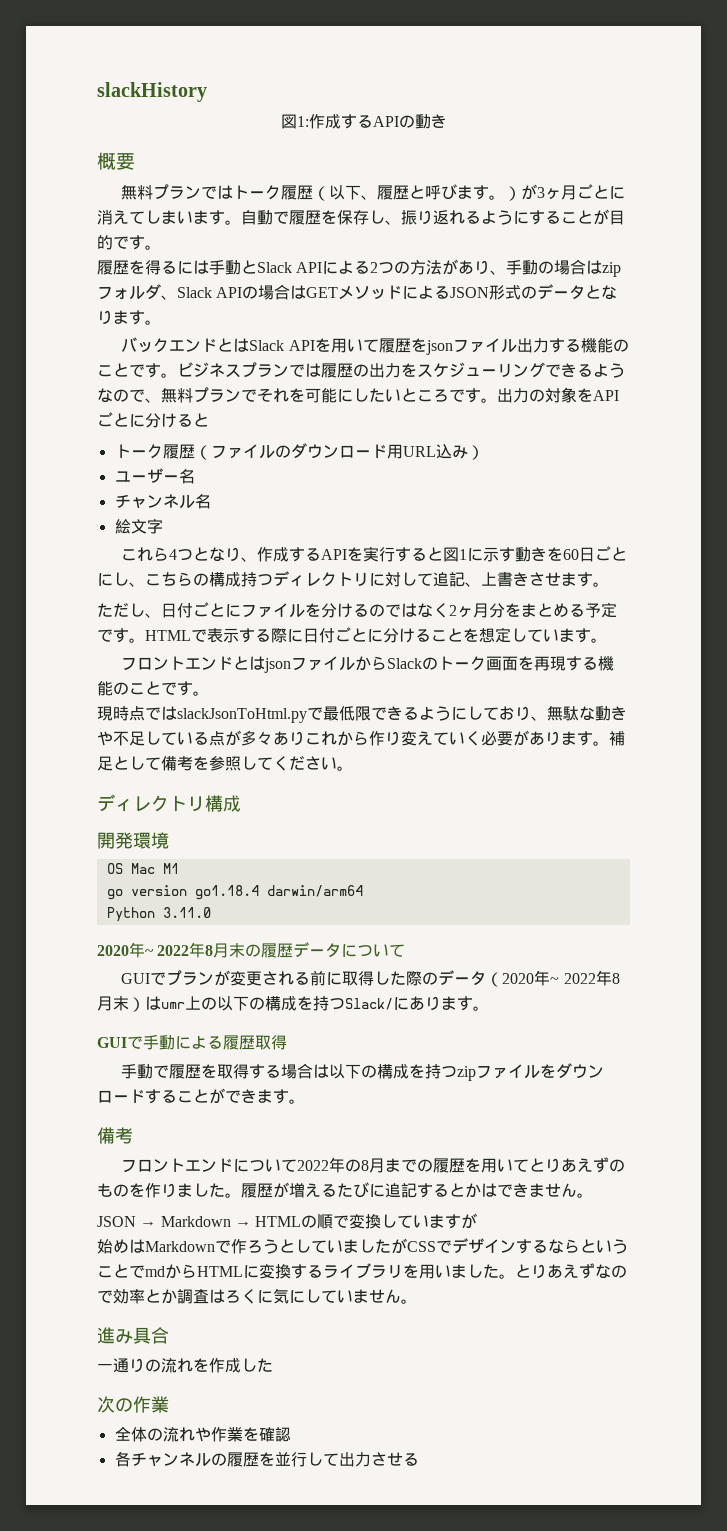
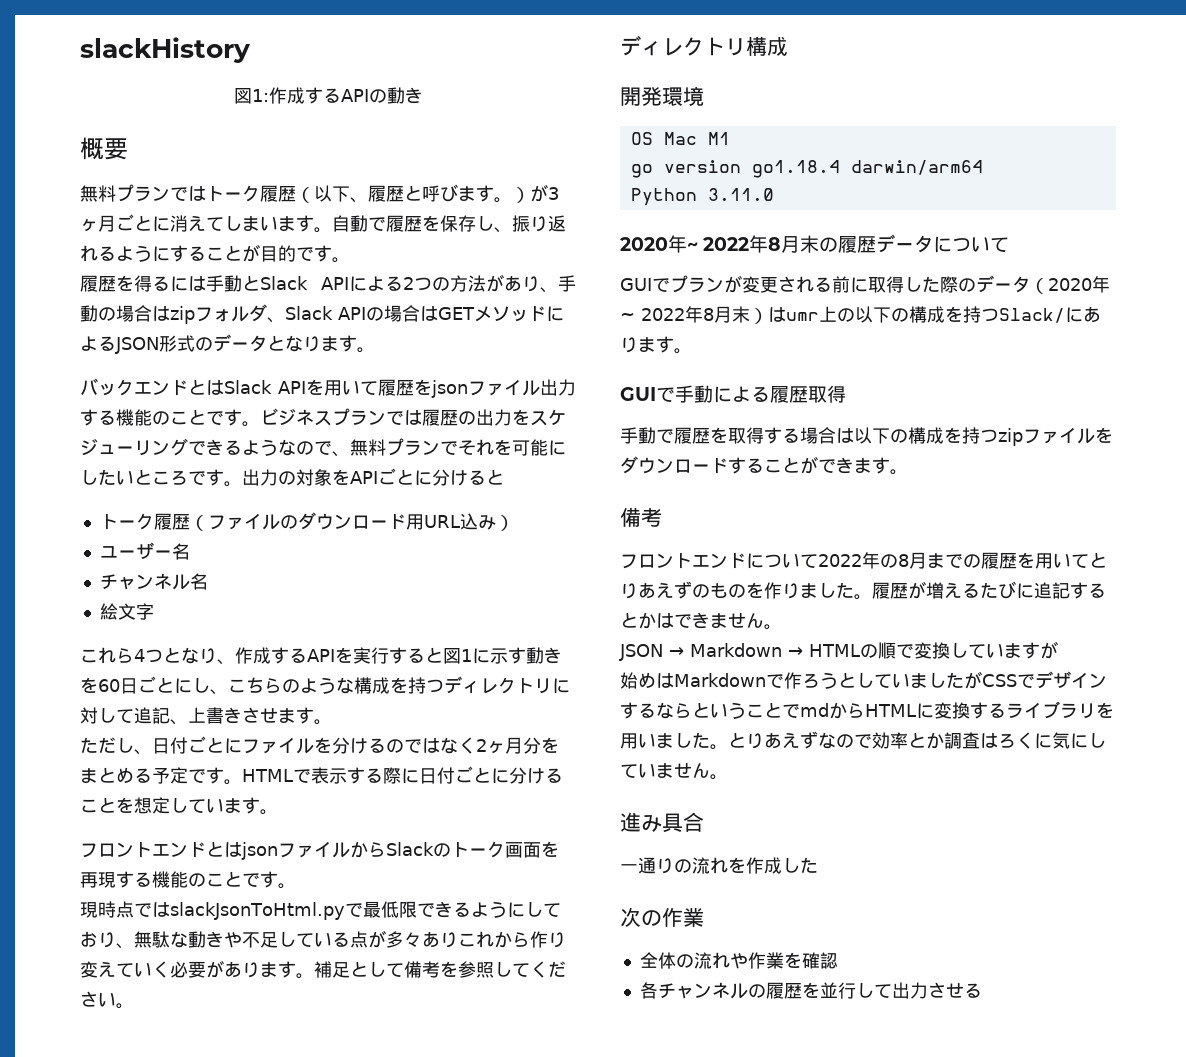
- これら4つとなり、作成するAPIを実行すると図1に示す動きを60日ごとにし、こちらの構成持つディレクトリに対して追記、上書きさせます。
+ これら4つとなり、作成するAPIを実行すると図1に示す動きを60日ごとにし、こちらのような構成を持つディレクトリに対して追記、上書きさせます。

